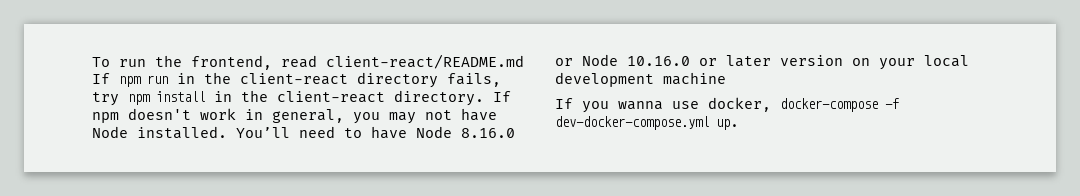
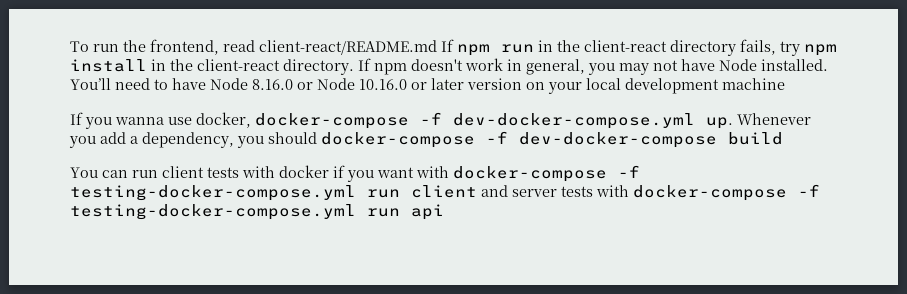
+ Whenever you add a dependency, you should docker-compose -f dev-docker-compose build
+ You can run client tests with docker if you want with docker-compose -f testing-docker-compose.yml run client and server tests with docker-compose -f testing-docker-compose.yml run api

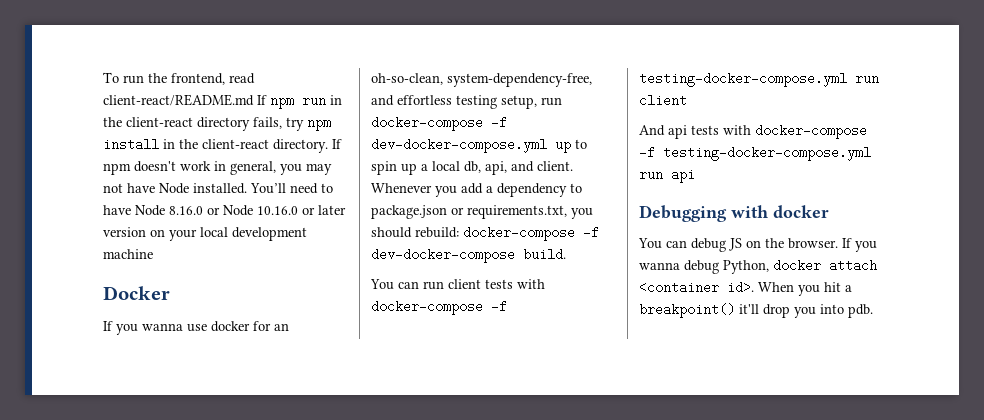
+ Docker
- If you wanna use docker, docker-compose -f dev-docker-compose.yml up. Whenever you add a dependency, you should docker-compose -f dev-docker-compose build
+ If you wanna use docker for an oh-so-clean, system-dependency-free, and effortless testing setup, run docker-compose -f dev-docker-compose.yml up to spin up a local db, api, and client. Whenever you add a dependency to package.json or requirements.txt, you should rebuild: docker-compose -f dev-docker-compose build.
- You can run client tests with docker if you want with docker-compose -f testing-docker-compose.yml run client and server tests with docker-compose -f testing-docker-compose.yml run api
+ You can run client tests with docker-compose -f testing-docker-compose.yml run client
+ And api tests with docker-compose -f testing-docker-compose.yml run api
+ Debugging with docker
+ You can debug JS on the browser. If you wanna debug Python, docker attach <container id>. When you hit a breakpoint() it'll drop you into pdb.

